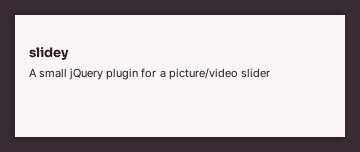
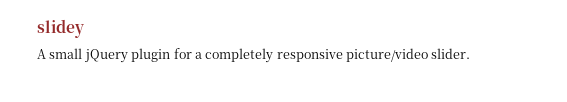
- A small jQuery plugin for a picture/video slider
+ A small jQuery plugin for a completely responsive picture/video slider.

